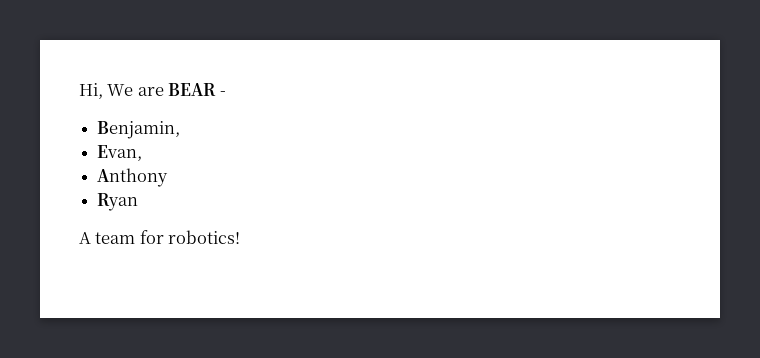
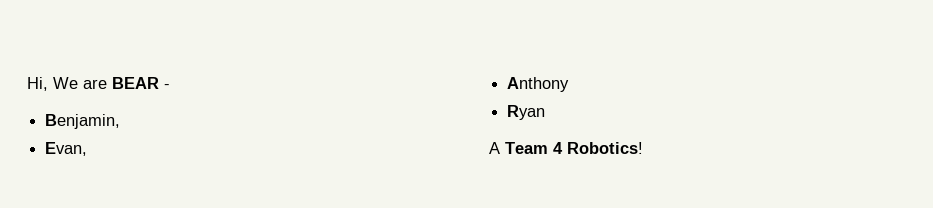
- A team for robotics!
+ A Team 4 Robotics!

